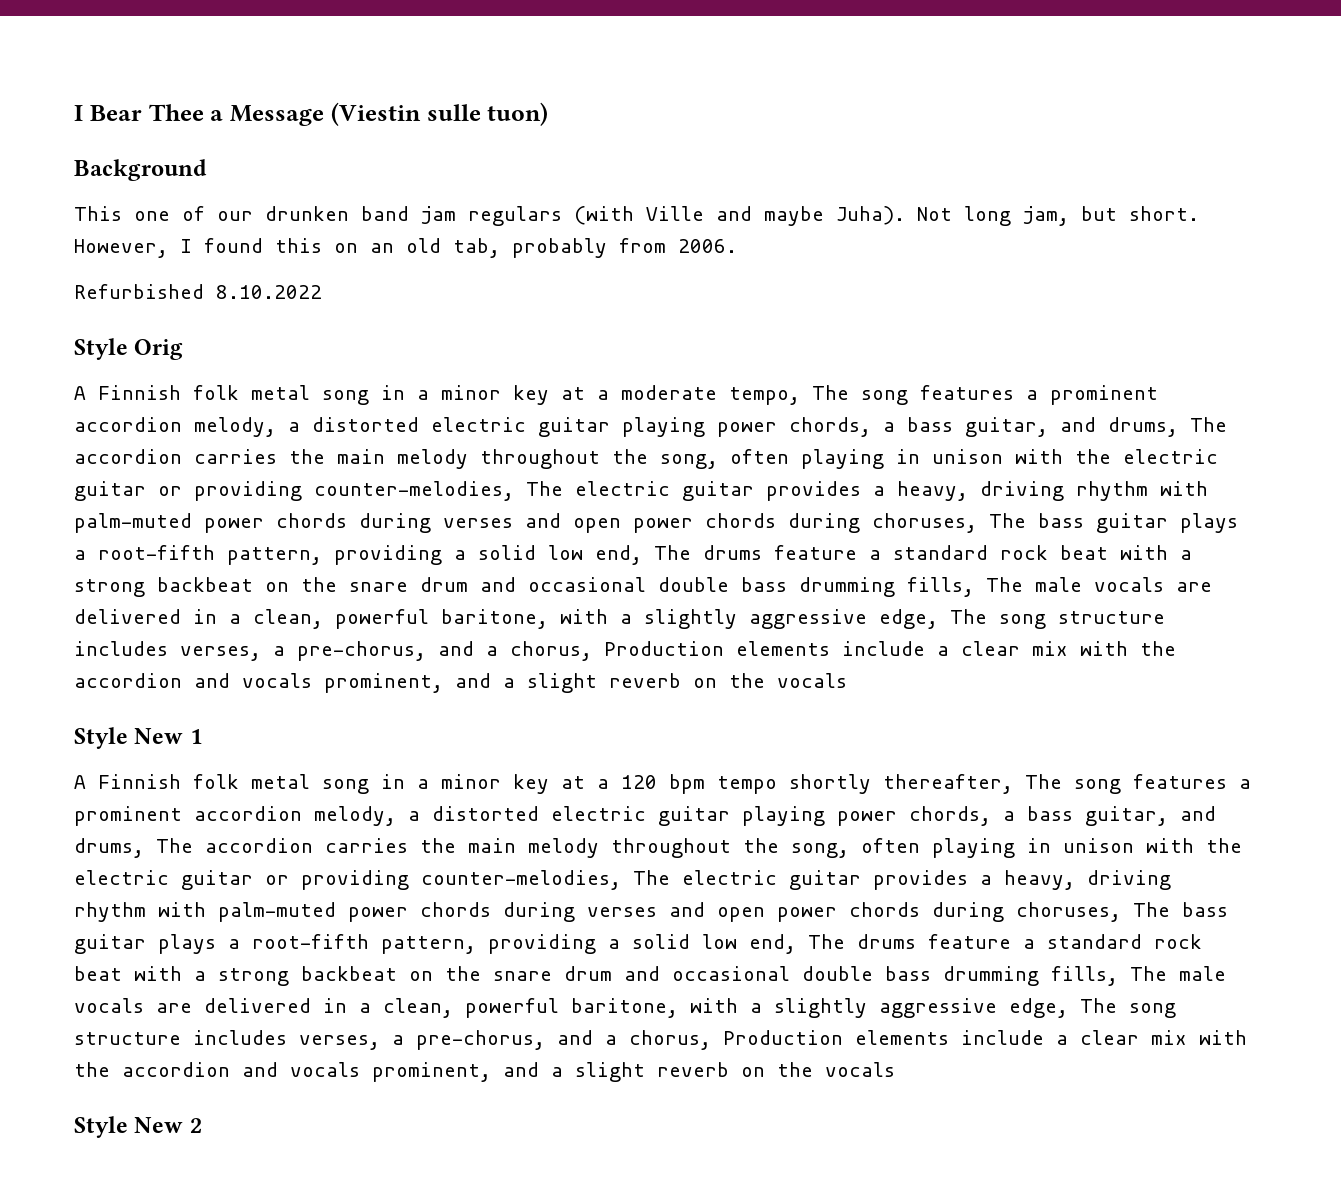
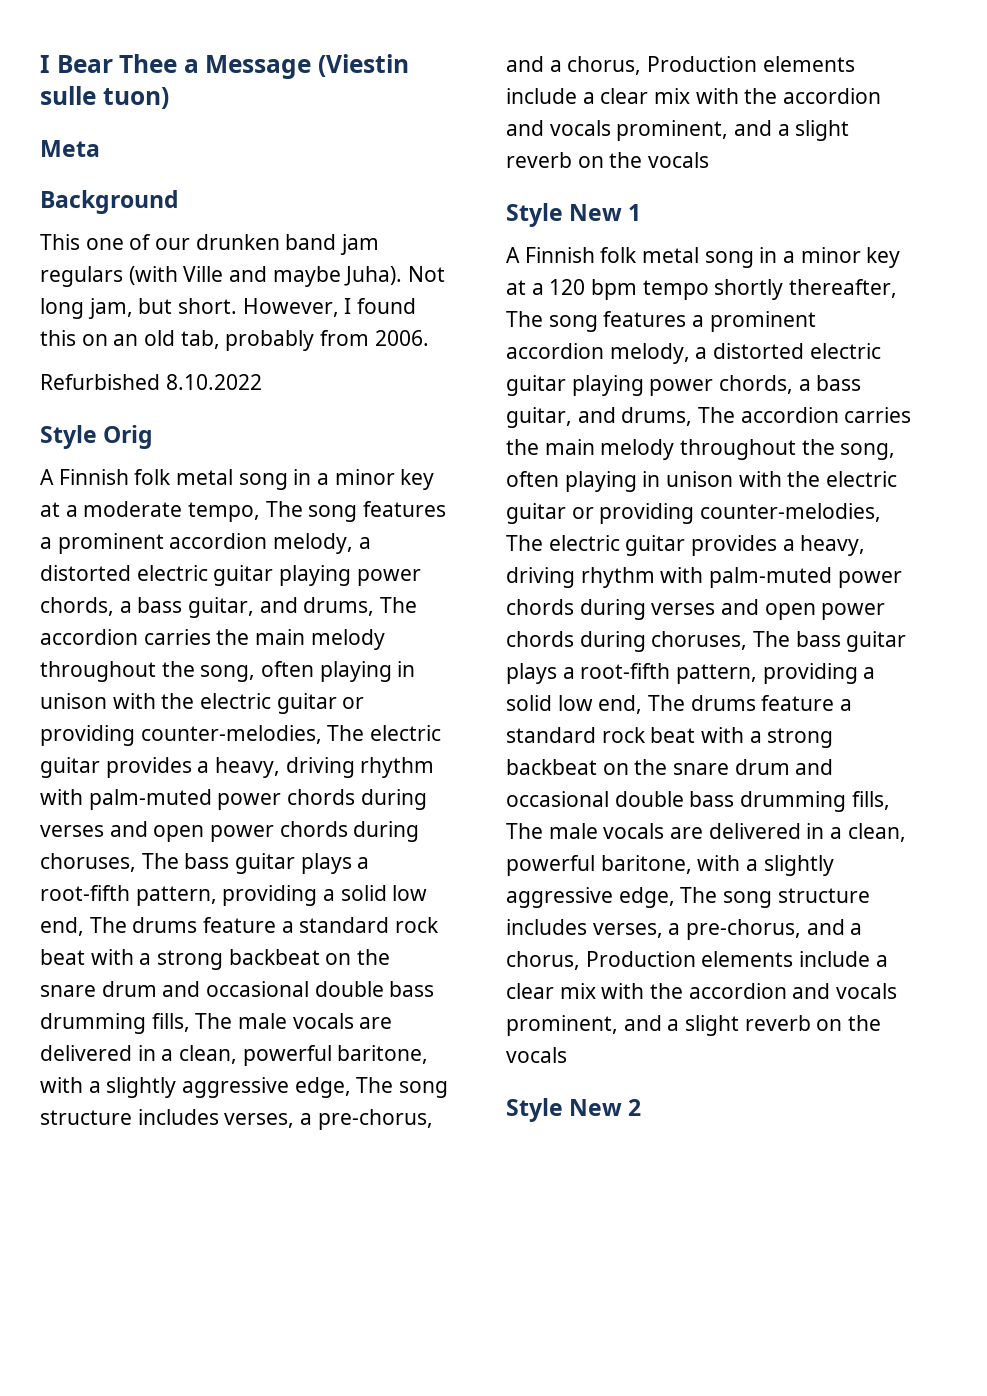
+ Meta

